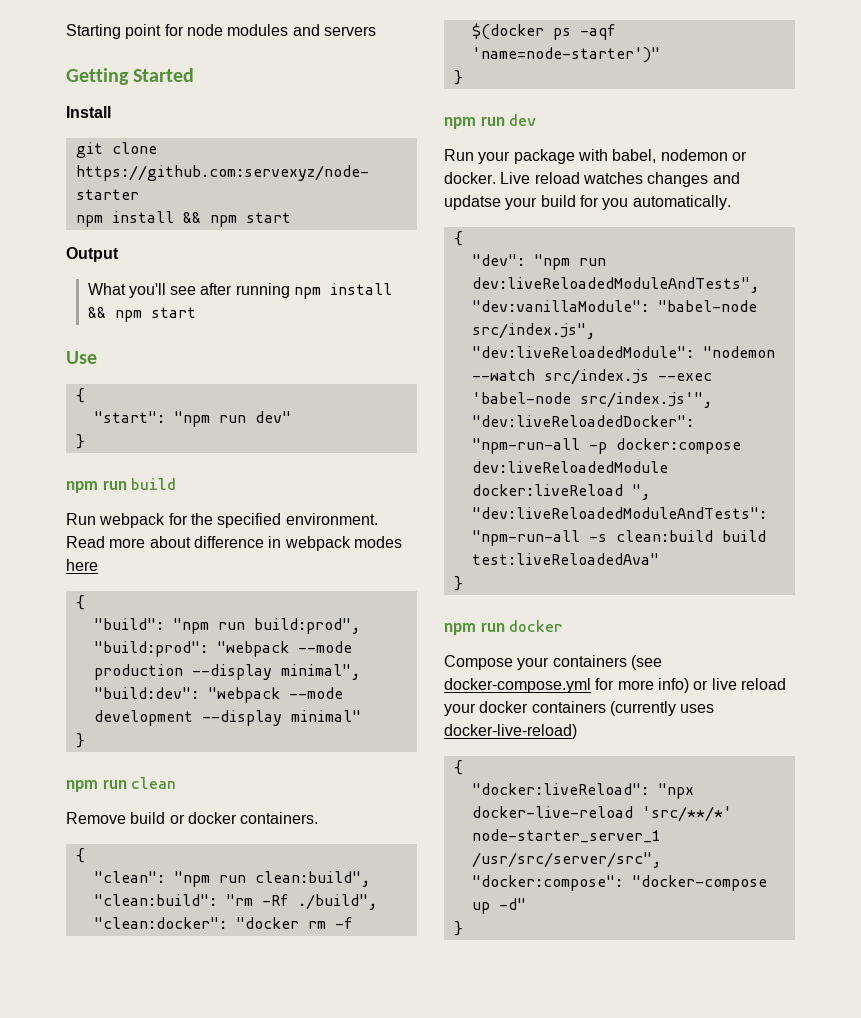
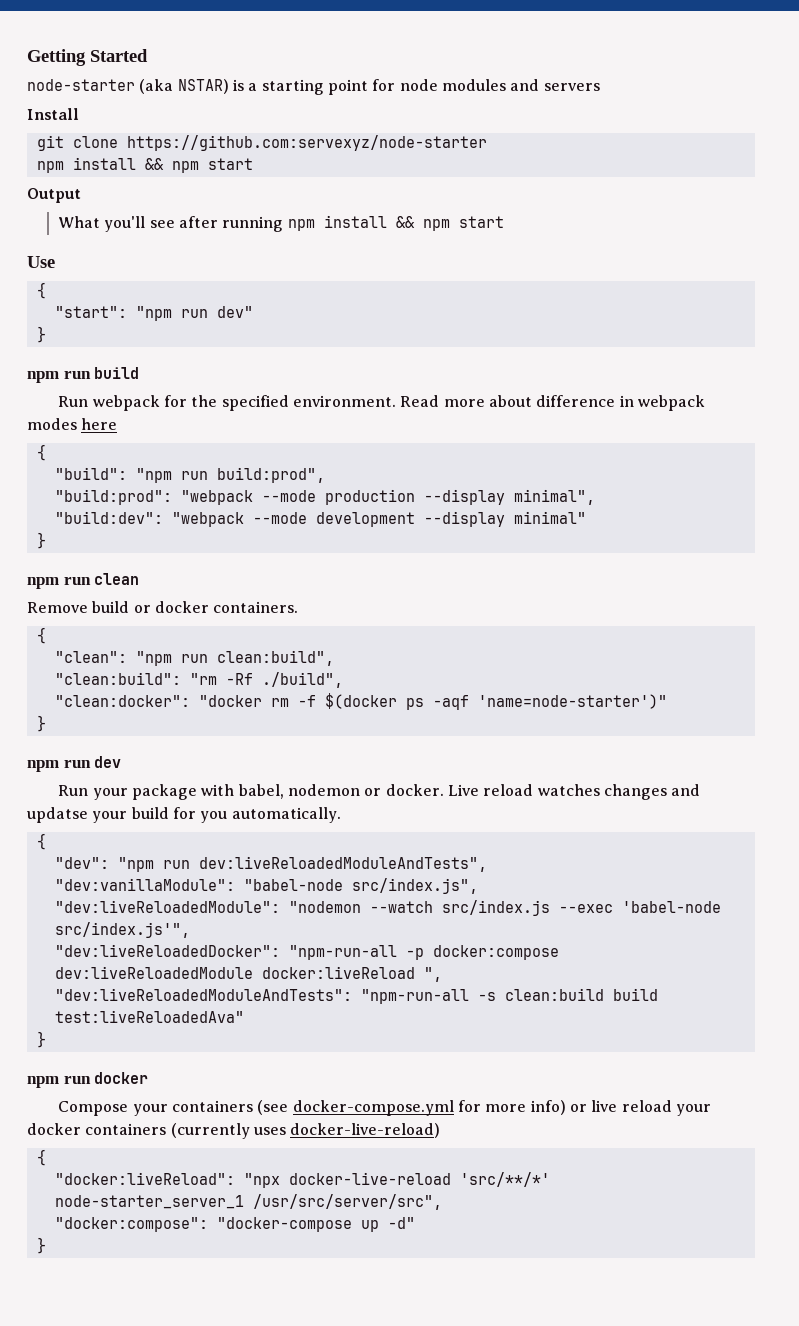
- Starting point for node modules and servers
+ Getting Started
+ node-starter (aka NSTAR) is a starting point for node modules and servers
- Getting Started

